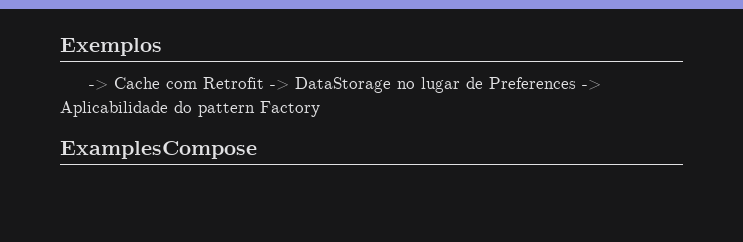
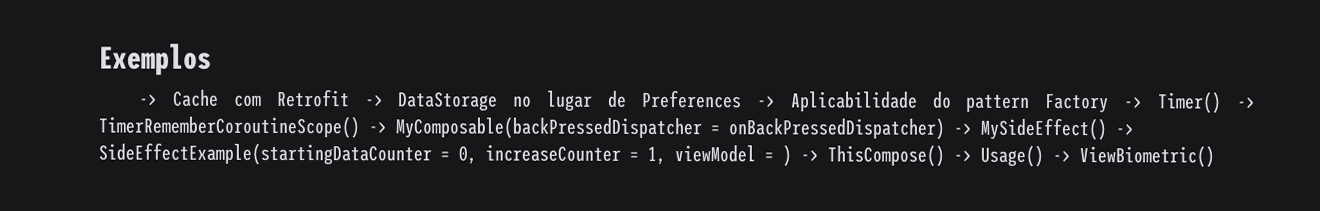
- -> Cache com Retrofit -> DataStorage no lugar de Preferences -> Aplicabilidade do pattern Factory
- ExamplesCompose
+ -> Cache com Retrofit -> DataStorage no lugar de Preferences -> Aplicabilidade do pattern Factory -> Timer() -> TimerRememberCoroutineScope() -> MyComposable(backPressedDispatcher = onBackPressedDispatcher) -> MySideEffect() -> SideEffectExample(startingDataCounter = 0, increaseCounter = 1, viewModel = ) -> ThisCompose() -> Usage() -> ViewBiometric()

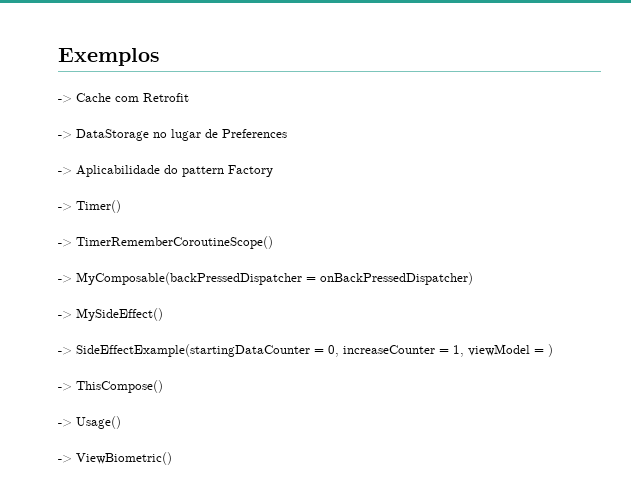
- -> Cache com Retrofit -> DataStorage no lugar de Preferences -> Aplicabilidade do pattern Factory -> Timer() -> TimerRememberCoroutineScope() -> MyComposable(backPressedDispatcher = onBackPressedDispatcher) -> MySideEffect() -> SideEffectExample(startingDataCounter = 0, increaseCounter = 1, viewModel = ) -> ThisCompose() -> Usage() -> ViewBiometric()
+ -> Cache com Retrofit
+ -> DataStorage no lugar de Preferences
+ -> Aplicabilidade do pattern Factory
+ -> Timer()
+ -> TimerRememberCoroutineScope()
+ -> MyComposable(backPressedDispatcher = onBackPressedDispatcher)
+ -> MySideEffect()
+ -> SideEffectExample(startingDataCounter = 0, increaseCounter = 1, viewModel = )
+ -> ThisCompose()
+ -> Usage()
+ -> ViewBiometric()

